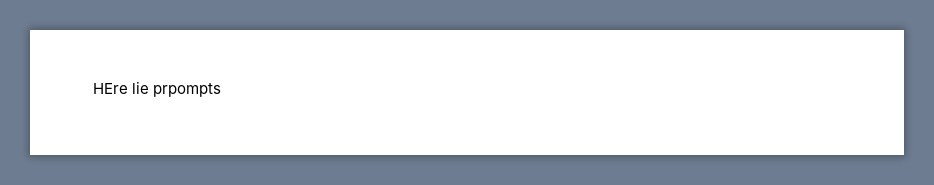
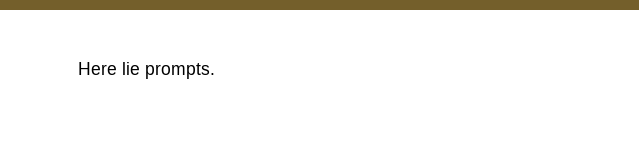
- HEre lie prpompts
+ Here lie prompts.

